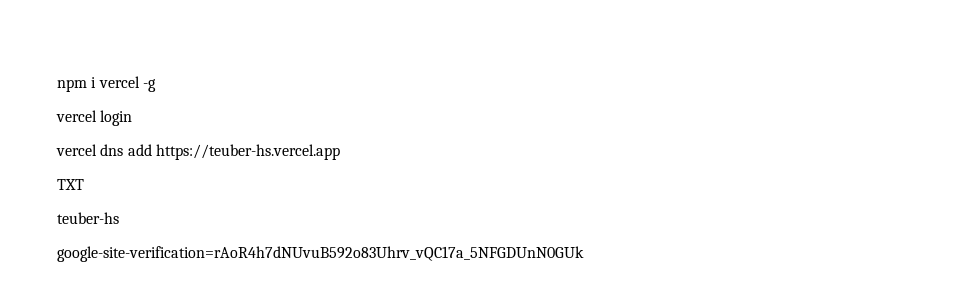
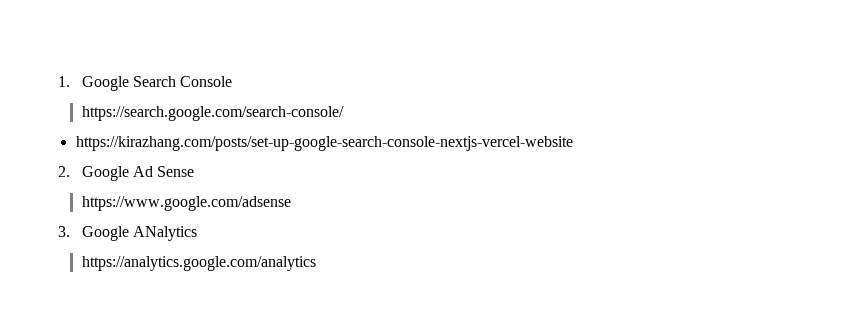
- npm i vercel -g
- vercel login
- vercel dns add https://teuber-hs.vercel.app
- TXT
- teuber-hs
- google-site-verification=rAoR4h7dNUvuB592o83Uhrv_vQC17a_5NFGDUnN0GUk
+ 1. Google Search Console
+ https://search.google.com/search-console/
+ https://kirazhang.com/posts/set-up-google-search-console-nextjs-vercel-website
+ 2. Google Ad Sense
+ https://www.google.com/adsense
+ 3. Google ANalytics
+ https://analytics.google.com/analytics

